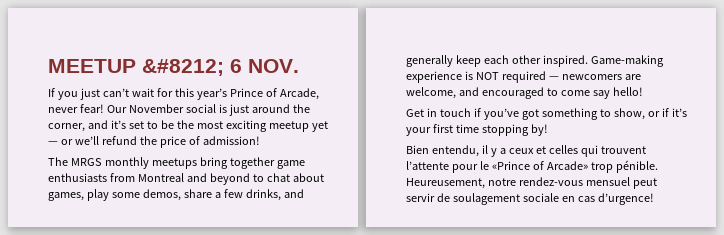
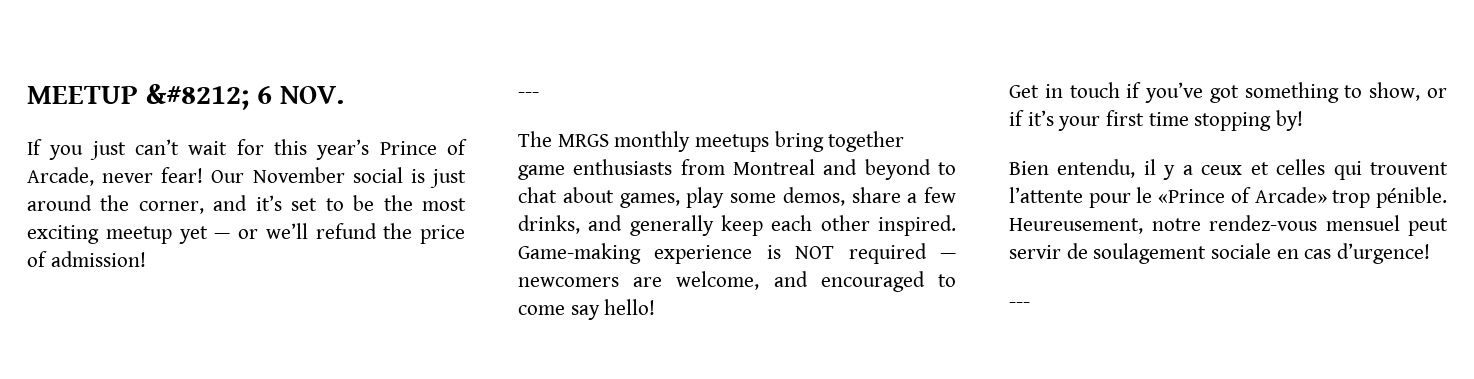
  Our November social is just around the corner, and it’s set to be the most exciting meetup yet — or we’ll refund the price of admission!
+ ---
  Heureusement, notre rendez-vous mensuel peut servir de soulagement sociale en cas d’urgence!
+ ---

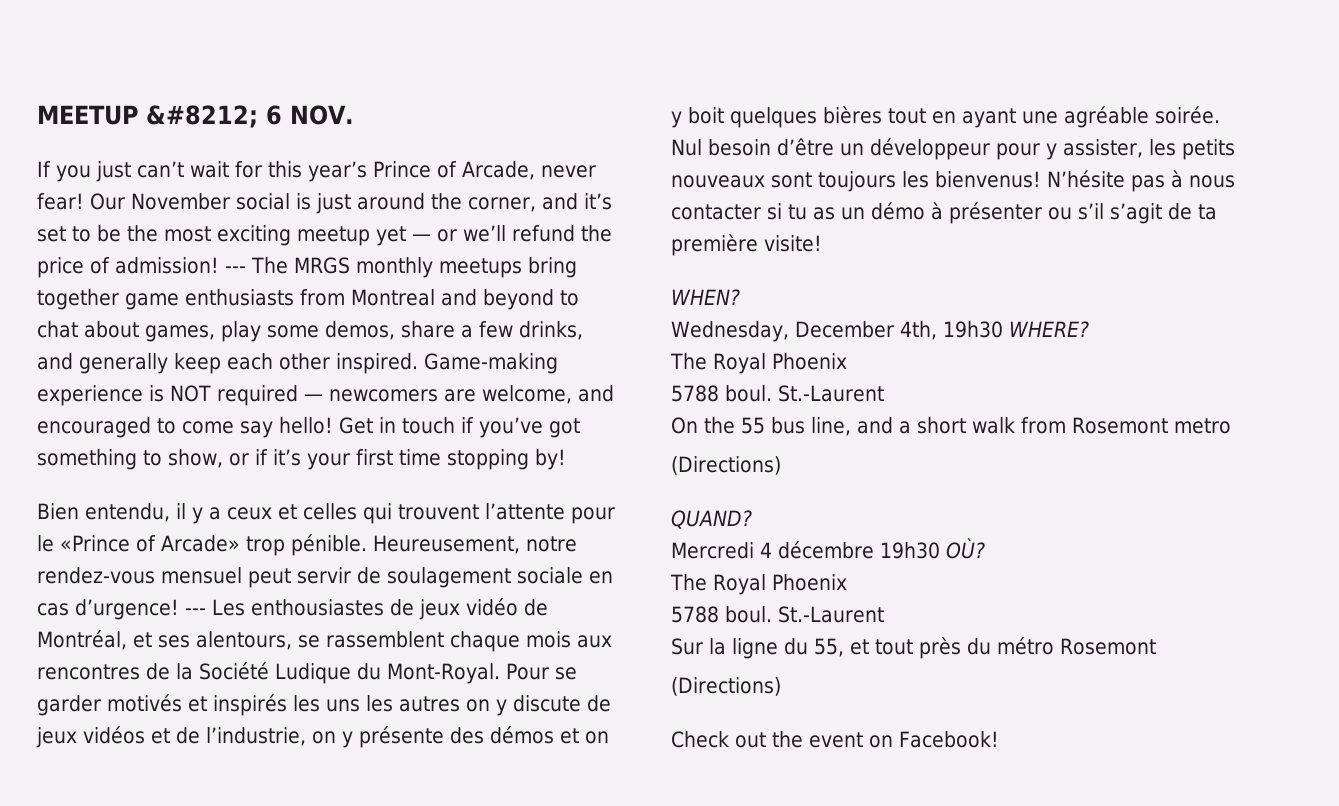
- Our November social is just around the corner, and it’s set to be the most exciting meetup yet — or we’ll refund the price of admission!
- ---
- The MRGS monthly meetups bring together game enthusiasts from Montreal and beyond to chat about games, play some demos, share a few drinks, and generally keep each other inspired.
+ Our November social is just around the corner, and it’s set to be the most exciting meetup yet — or we’ll refund the price of admission! --- The MRGS monthly meetups bring together game enthusiasts from Montreal and beyond to chat about games, play some demos, share a few drinks, and generally keep each other inspired.
- Game-making experience is NOT required — newcomers are welcome, and encouraged to come say hello!
- Get in touch if you’ve got something to show, or if it’s your first time stopping by!
+ Game-making experience is NOT required — newcomers are welcome, and encouraged to come say hello! Get in touch if you’ve got something to show, or if it’s your first time stopping by!
- Heureusement, notre rendez-vous mensuel peut servir de soulagement sociale en cas d’urgence!
- ---
+ Heureusement, notre rendez-vous mensuel peut servir de soulagement sociale en cas d’urgence! --- Les enthousiastes de jeux vidéo de Montréal, et ses alentours, se rassemblent chaque mois aux rencontres de la Société Ludique du Mont-Royal. Pour se garder motivés et inspirés les uns les autres on y discute de jeux vidéos et de l’industrie, on y présente des démos et on y boit quelques bières tout en ayant une agréable soirée. Nul besoin d’être un développeur pour y assister, les petits nouveaux sont toujours les bienvenus! N’hésite pas à nous contacter si tu as un démo à présenter ou s’il s’agit de ta première visite!
+ WHEN?
+ Wednesday, December 4th, 19h30 WHERE?
+ The Royal Phoenix
+ 5788 boul. St.-Laurent
+ On the 55 bus line, and a short walk from Rosemont metro
+ (Directions)
+ QUAND?
+ Mercredi 4 décembre 19h30 OÙ?
+ The Royal Phoenix
+ 5788 boul. St.-Laurent
+ Sur la ligne du 55, et tout près du métro Rosemont
+ (Directions)
+ Check out the event on Facebook!

